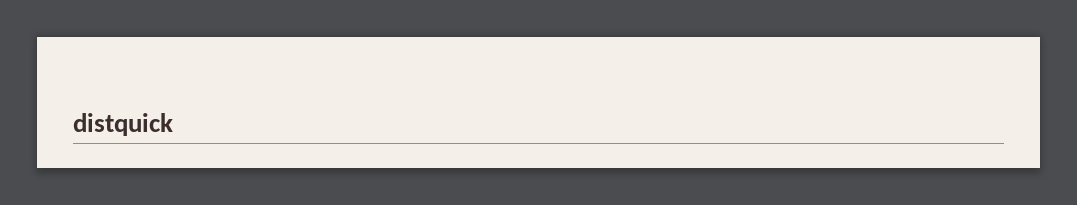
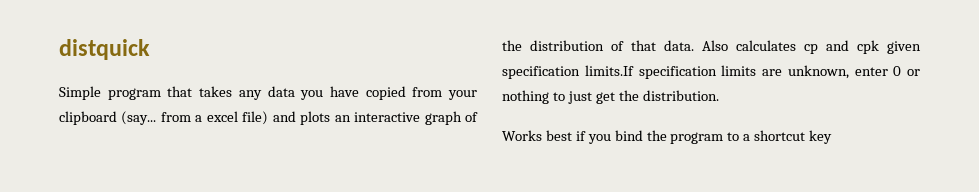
+ Simple program that takes any data you have copied from your clipboard (say... from a excel file) and plots an interactive graph of the distribution of that data. Also calculates cp and cpk given specification limits.If specification limits are unknown, enter 0 or nothing to just get the distribution.
+ Works best if you bind the program to a shortcut key

